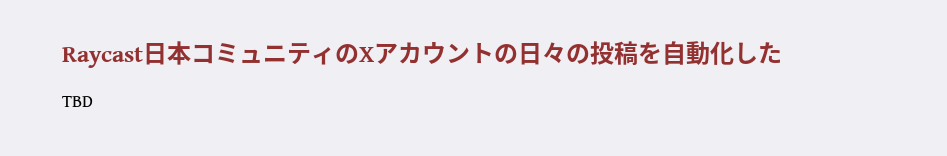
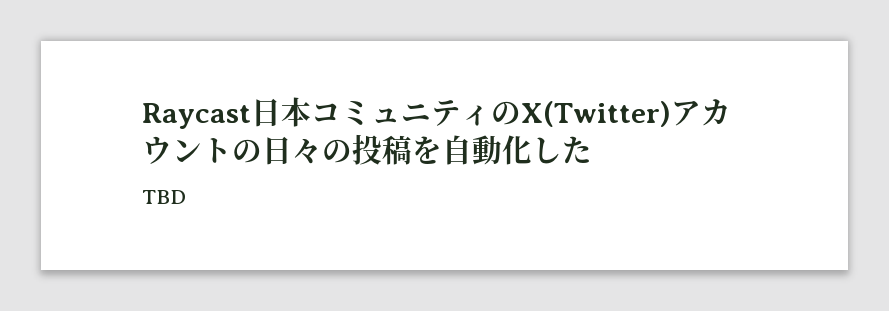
- Raycast日本コミュニティのXアカウントの日々の投稿を自動化した
+ Raycast日本コミュニティのX(Twitter)アカウントの日々の投稿を自動化した

